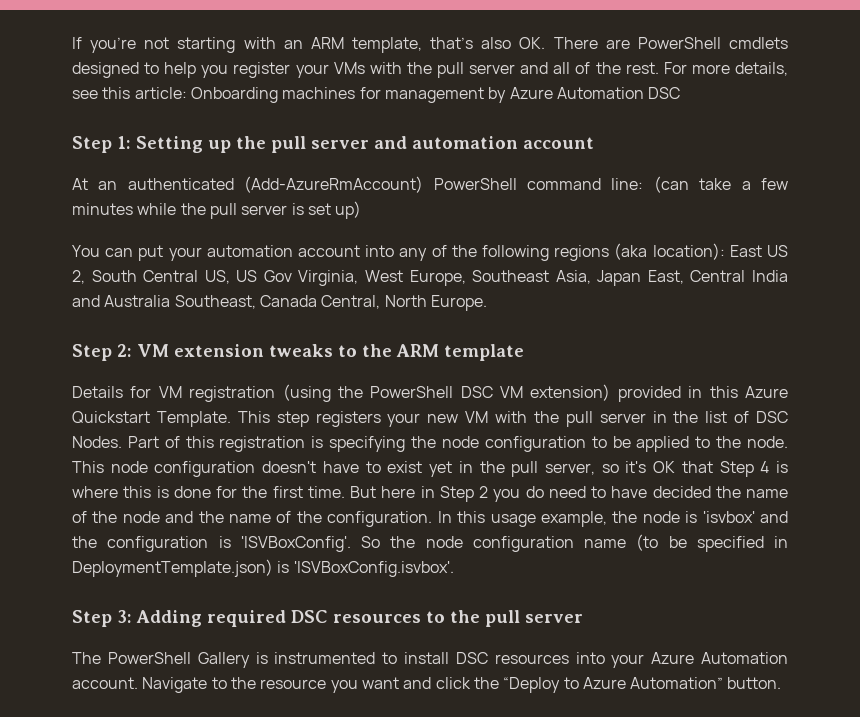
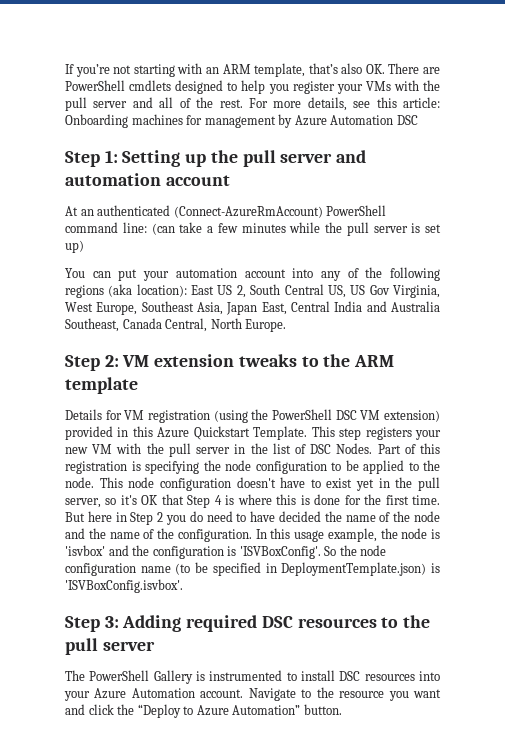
- At an authenticated (Add-AzureRmAccount) PowerShell command line: (can take a few minutes while the pull server is set up)
+ At an authenticated (Connect-AzureRmAccount) PowerShell command line: (can take a few minutes while the pull server is set up)

